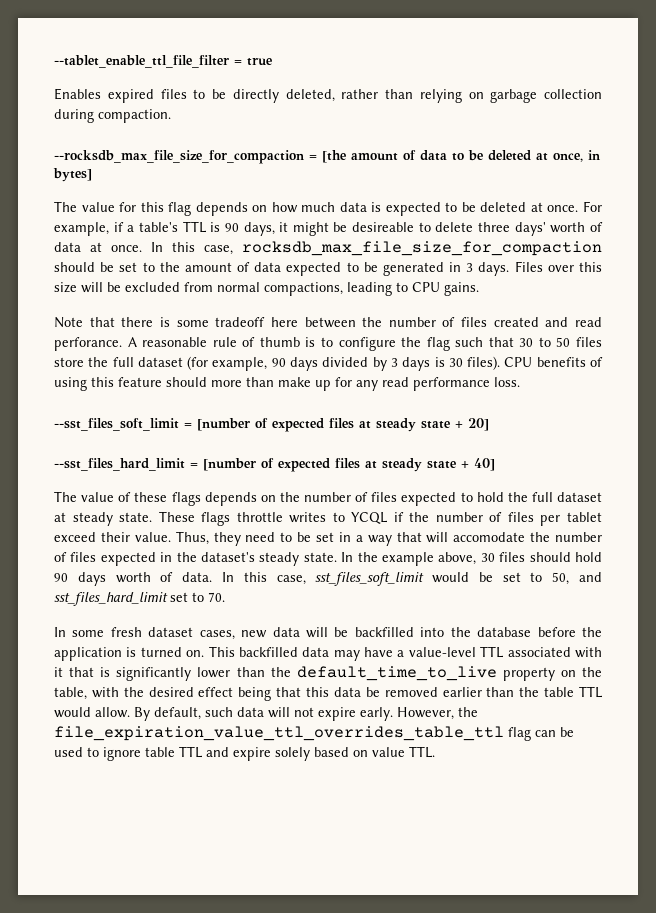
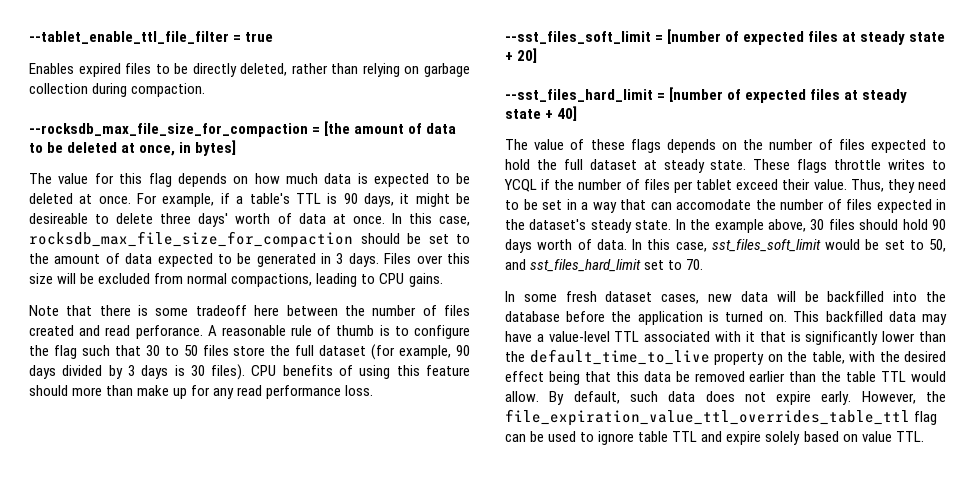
- Thus, they need to be set in a way that will accomodate the number of files expected in the dataset's steady state.
+ Thus, they need to be set in a way that can accomodate the number of files expected in the dataset's steady state.
- By default, such data will not expire early.
+ By default, such data does not expire early.

